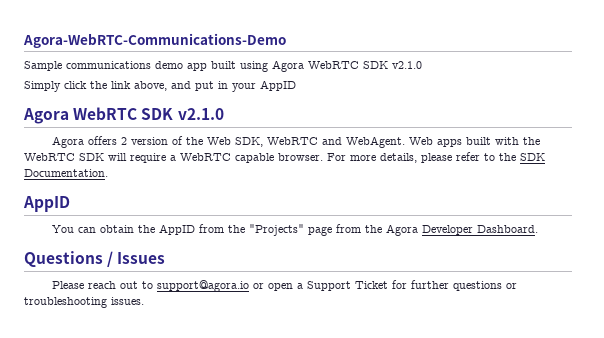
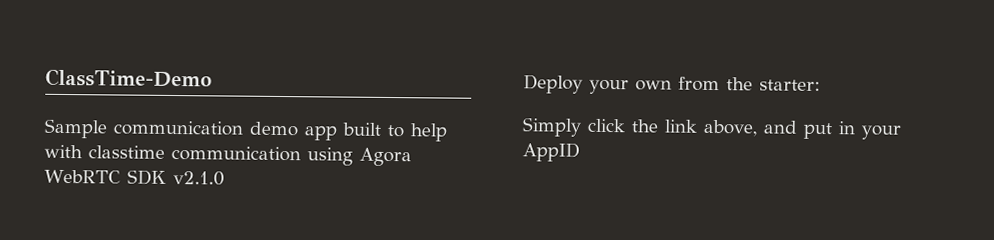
- Agora-WebRTC-Communications-Demo
+ ClassTime-Demo
- Sample communications demo app built using Agora WebRTC SDK v2.1.0
+ Sample communication demo app built to help with classtime communication using Agora WebRTC SDK v2.1.0
+ Deploy your own from the starter:
  Simply click the link above, and put in your AppID
- Agora WebRTC SDK v2.1.0
- Agora offers 2 version of the Web SDK, WebRTC and WebAgent. Web apps built with the WebRTC SDK will require a WebRTC capable browser. For more details, please refer to the SDK Documentation.
- AppID
- You can obtain the AppID from the "Projects" page from the Agora Developer Dashboard.
- Questions / Issues
- Please reach out to support@agora.io or open a Support Ticket for further questions or troubleshooting issues.

